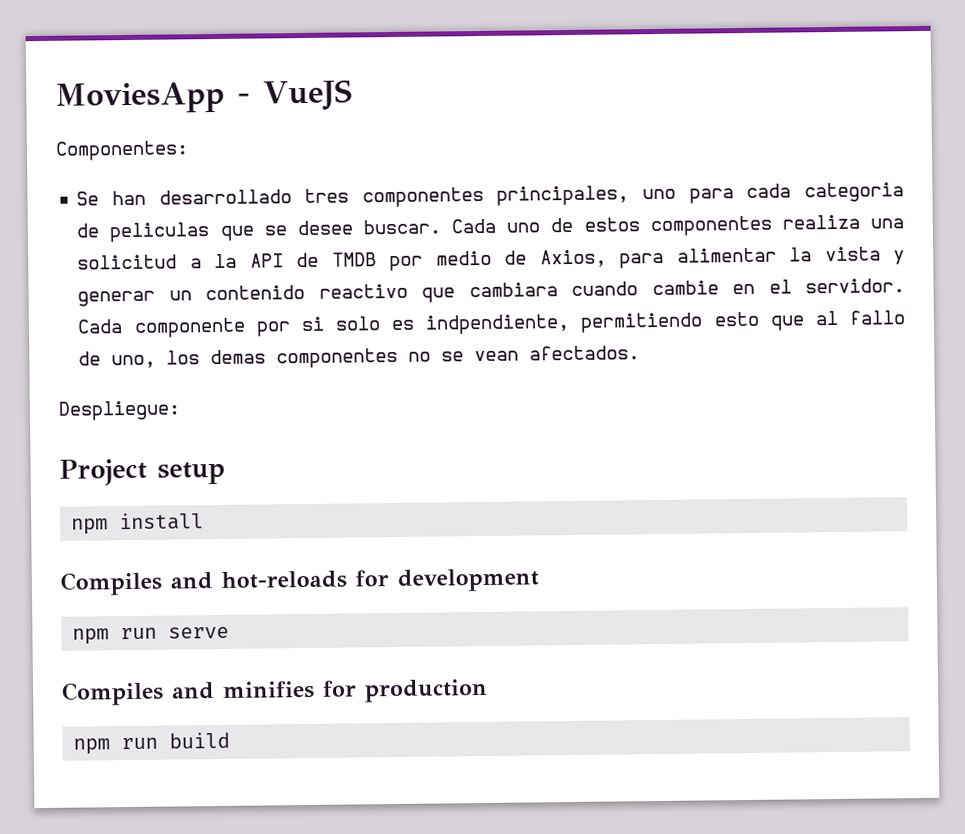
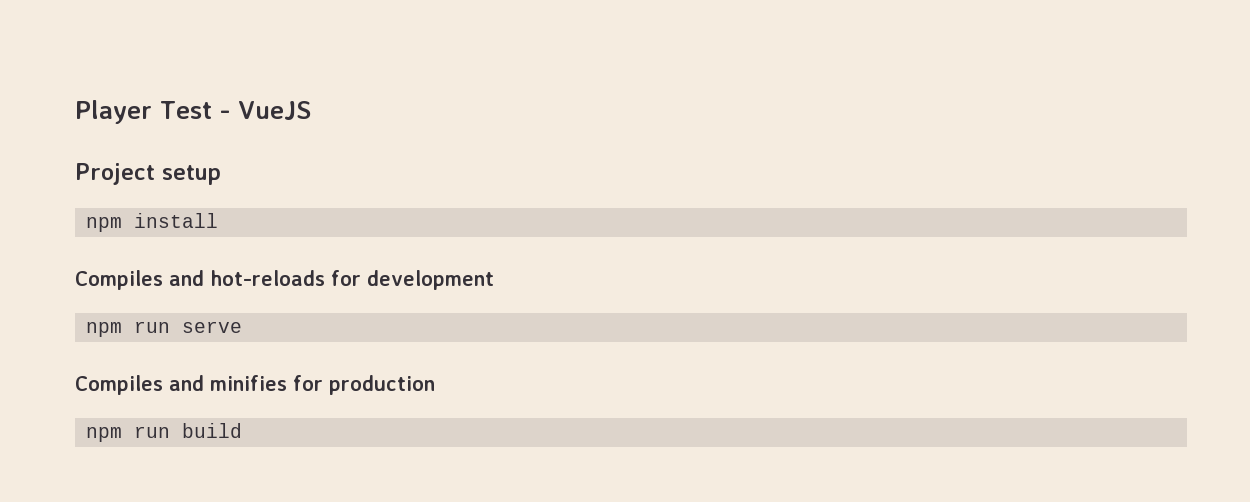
- MoviesApp - VueJS
+ Player Test - VueJS
- Componentes:
- Se han desarrollado tres componentes principales, uno para cada categoria de peliculas que se desee buscar. Cada uno de estos componentes realiza una solicitud a la API de TMDB por medio de Axios, para alimentar la vista y generar un contenido reactivo que cambiara cuando cambie en el servidor. Cada componente por si solo es indpendiente, permitiendo esto que al fallo de uno, los demas componentes no se vean afectados.
- Despliegue:

